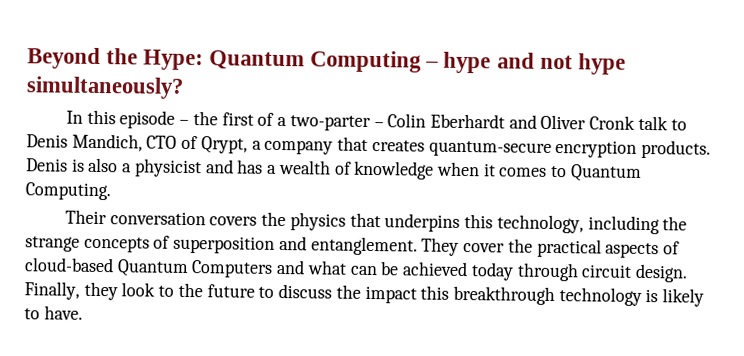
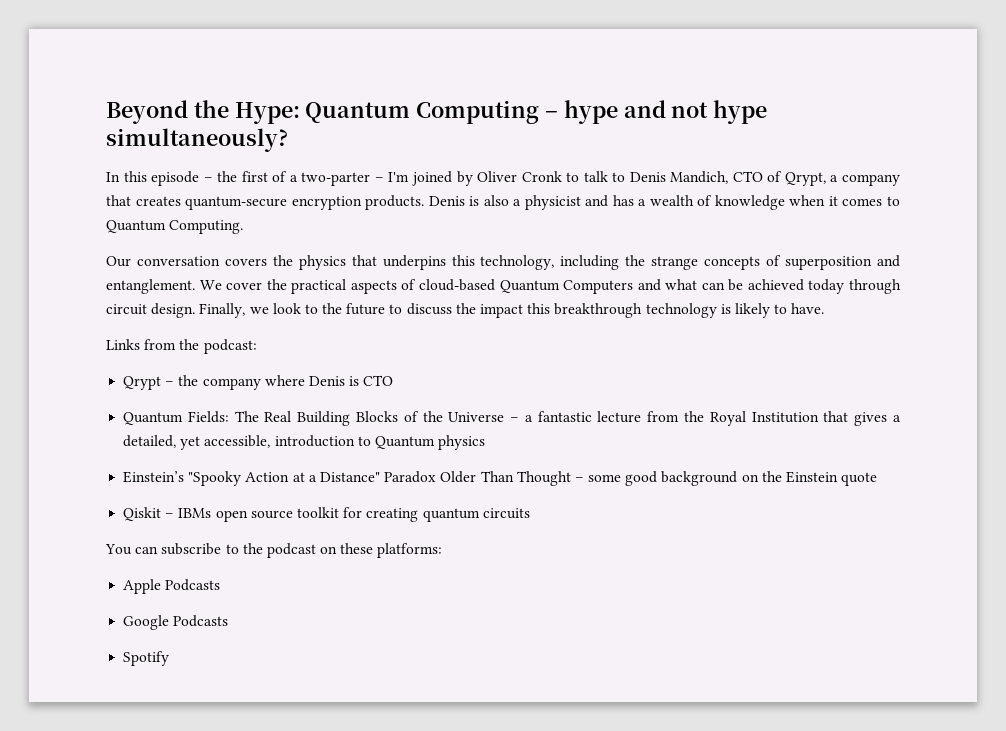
- In this episode – the first of a two-parter – Colin Eberhardt and Oliver Cronk talk to Denis Mandich, CTO of Qrypt, a company that creates quantum-secure encryption products.
+ In this episode – the first of a two-parter – I'm joined by Oliver Cronk to talk to Denis Mandich, CTO of Qrypt, a company that creates quantum-secure encryption products.
- Their conversation covers the physics that underpins this technology, including the strange concepts of superposition and entanglement.
+ Our conversation covers the physics that underpins this technology, including the strange concepts of superposition and entanglement.
- They cover the practical aspects of cloud-based Quantum Computers and what can be achieved today through circuit design.
+ We cover the practical aspects of cloud-based Quantum Computers and what can be achieved today through circuit design.
- Finally, they look to the future to discuss the impact this breakthrough technology is likely to have.
+ Finally, we look to the future to discuss the impact this breakthrough technology is likely to have.
+ Links from the podcast:
+ Qrypt – the company where Denis is CTO
+ Quantum Fields: The Real Building Blocks of the Universe – a fantastic lecture from the Royal Institution that gives a detailed, yet accessible, introduction to Quantum physics
+ Einstein’s "Spooky Action at a Distance" Paradox Older Than Thought – some good background on the Einstein quote
+ Qiskit – IBMs open source toolkit for creating quantum circuits
+ You can subscribe to the podcast on these platforms:
+ Apple Podcasts
+ Google Podcasts
+ Spotify

